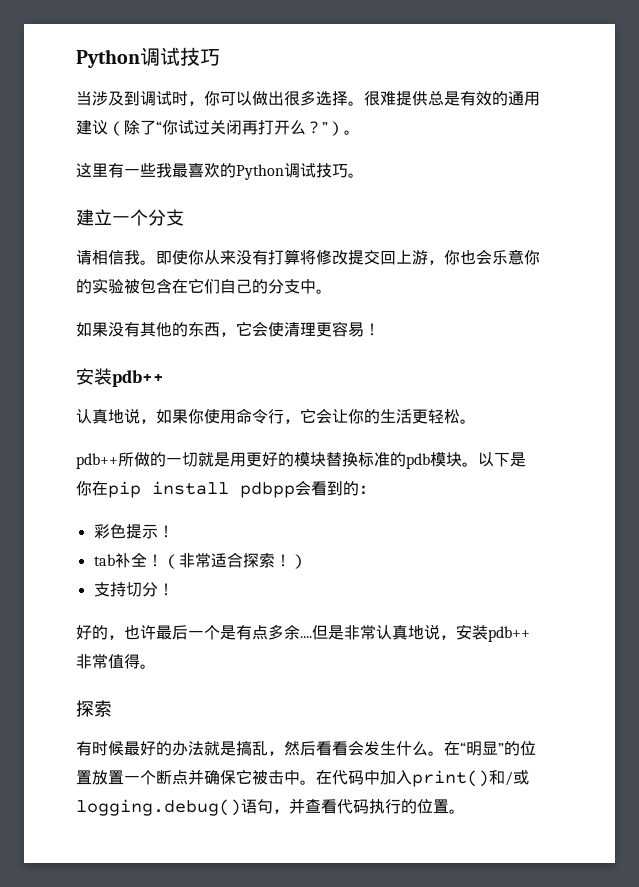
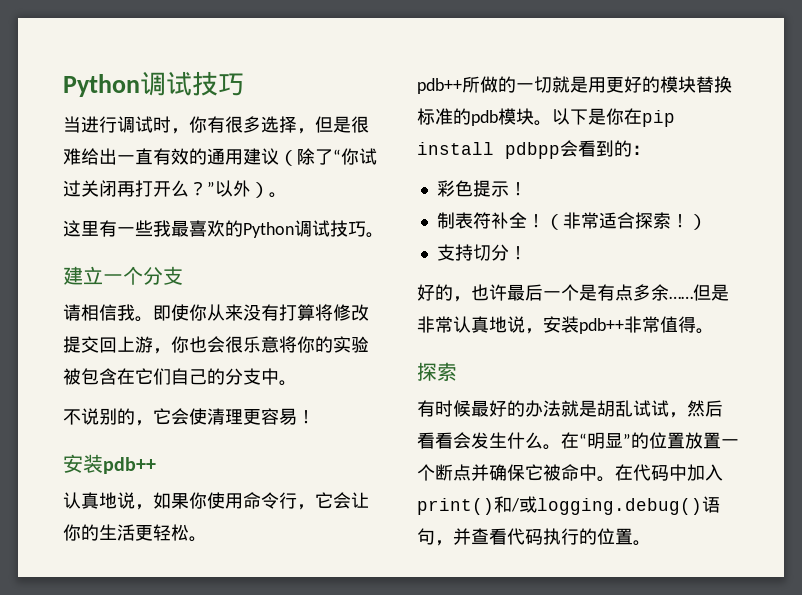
- 当涉及到调试时，你可以做出很多选择。很难提供总是有效的通用建议（除了“你试过关闭再打开么？”）。
+ 当进行调试时，你有很多选择，但是很难给出一直有效的通用建议（除了“你试过关闭再打开么？”以外）。
- 即使你从来没有打算将修改提交回上游，你也会乐意你的实验被包含在它们自己的分支中。
+ 即使你从来没有打算将修改提交回上游，你也会很乐意将你的实验被包含在它们自己的分支中。
- 如果没有其他的东西，它会使清理更容易！
+ 不说别的，它会使清理更容易！
- tab补全！
+ 制表符补全！
- 好的，也许最后一个是有点多余....
+ 好的，也许最后一个是有点多余……
- 有时候最好的办法就是搞乱，然后看看会发生什么。
+ 有时候最好的办法就是胡乱试试，然后看看会发生什么。
- 在“明显”的位置放置一个断点并确保它被击中。
+ 在“明显”的位置放置一个断点并确保它被命中。

